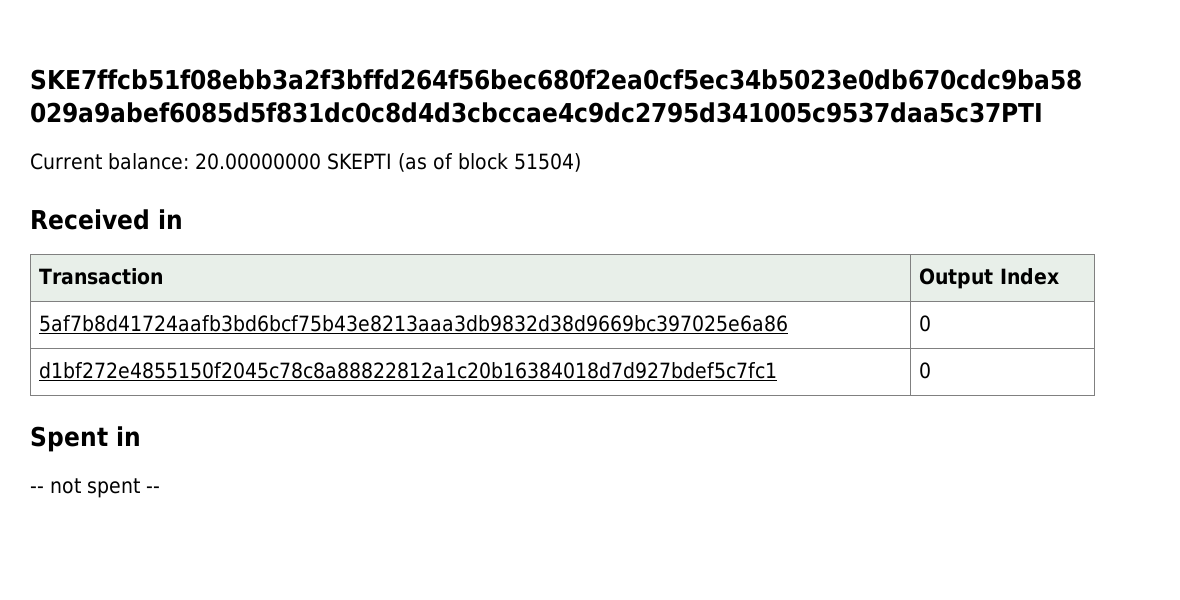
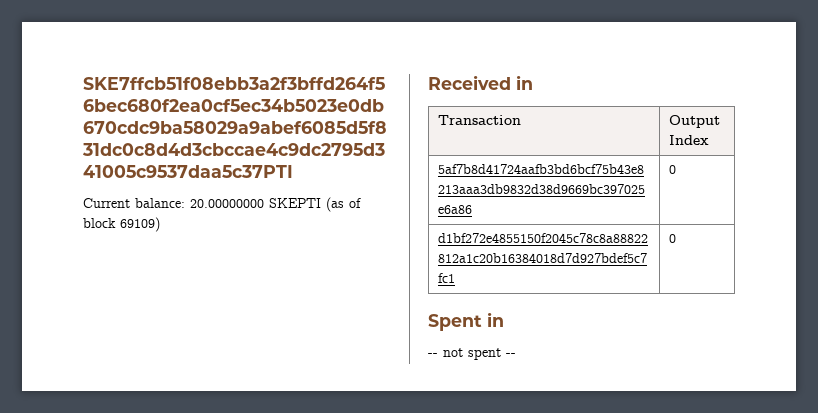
- Current balance: 20.00000000 SKEPTI (as of block 51504)
+ Current balance: 20.00000000 SKEPTI (as of block 69109)

